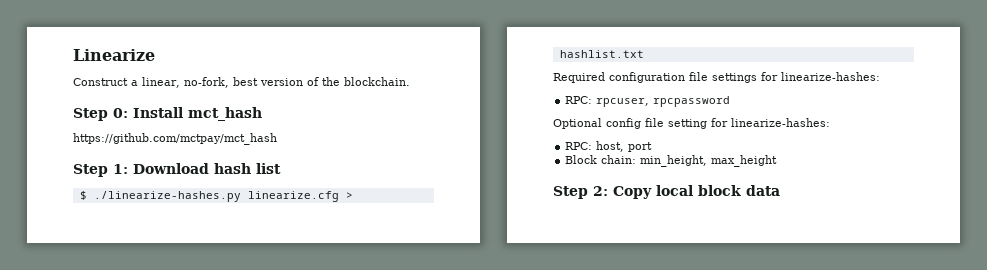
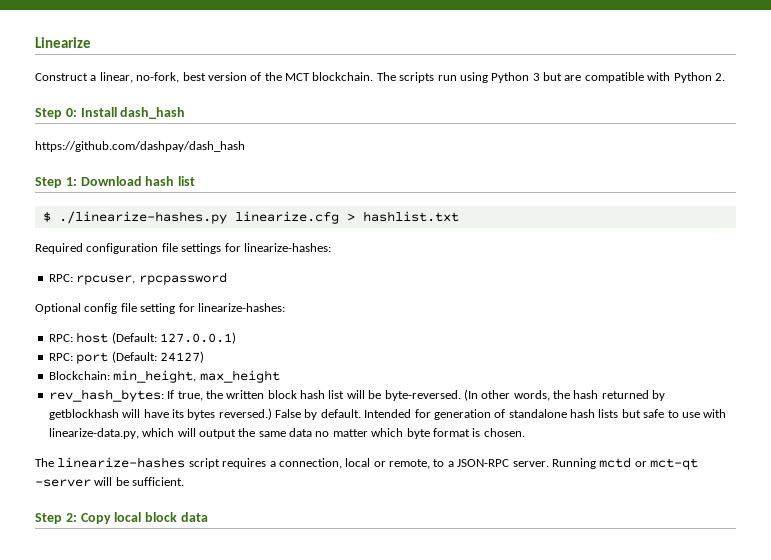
- Construct a linear, no-fork, best version of the blockchain.
+ Construct a linear, no-fork, best version of the MCT blockchain. The scripts run using Python 3 but are compatible with Python 2.
- Step 0: Install mct_hash
- https://github.com/mctpay/mct_hash
+ Step 0: Install dash_hash
+ https://github.com/dashpay/dash_hash
- RPC: host, port
- Block chain: min_height, max_height
+ RPC: host (Default: 127.0.0.1)
+ RPC: port (Default: 24127)
+ Blockchain: min_height, max_height
+ rev_hash_bytes: If true, the written block hash list will be byte-reversed. (In other words, the hash returned by getblockhash will have its bytes reversed.) False by default. Intended for generation of standalone hash lists but safe to use with linearize-data.py, which will output the same data no matter which byte format is chosen.
+ The linearize-hashes script requires a connection, local or remote, to a JSON-RPC server. Running mctd or mct-qt -server will be sufficient.

